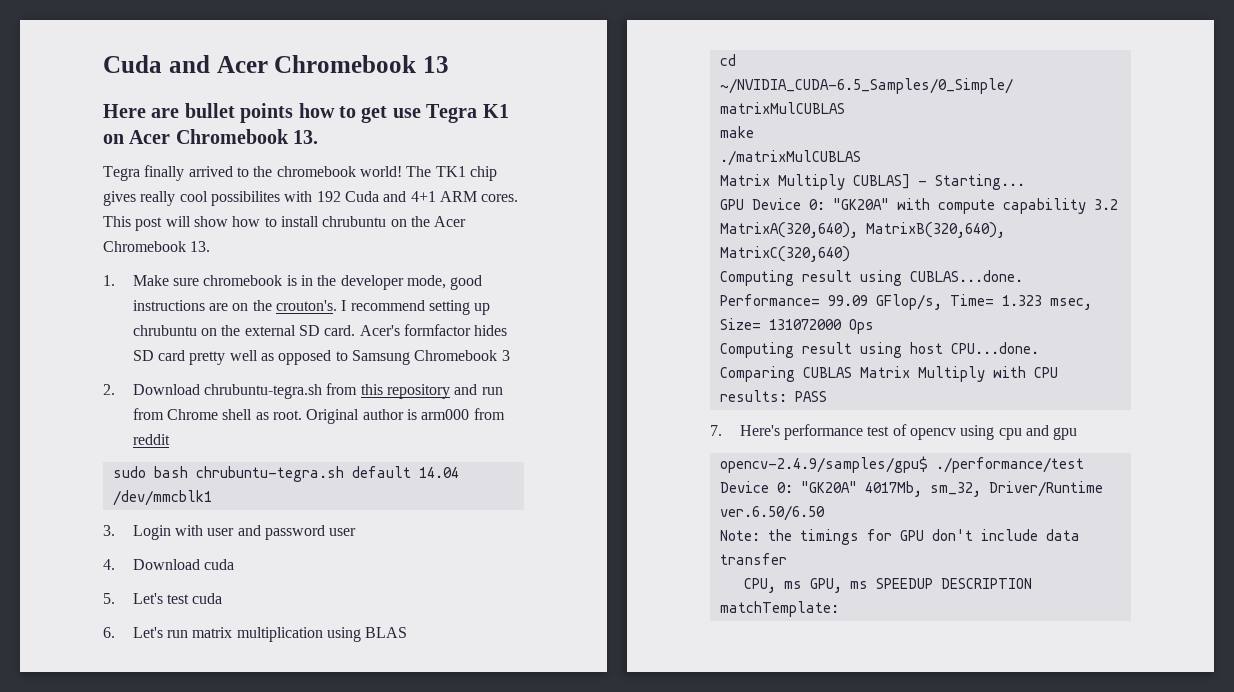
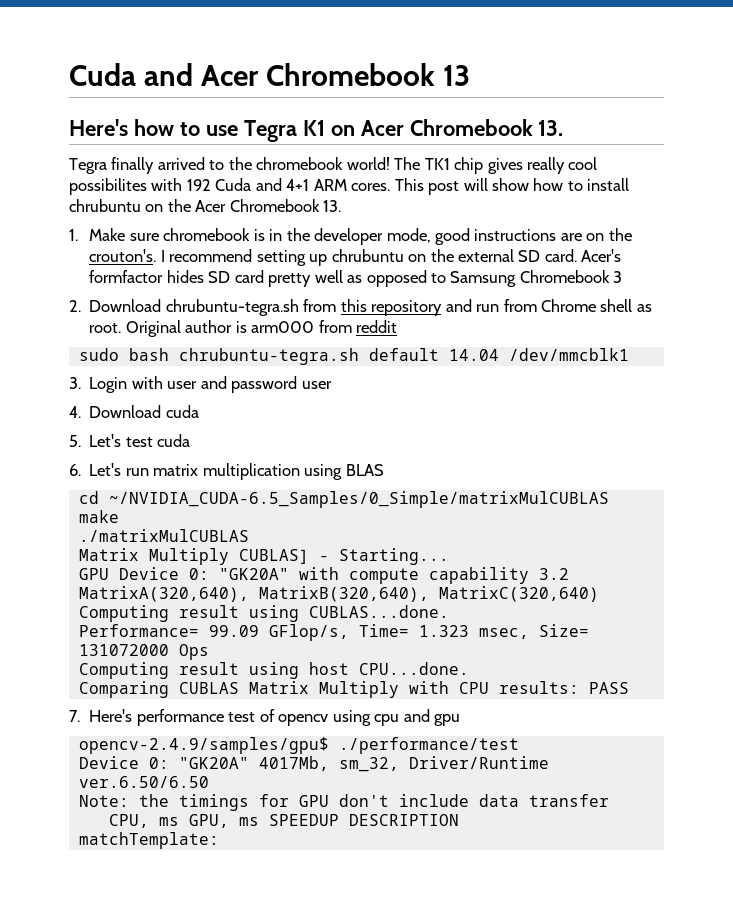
- Here are bullet points how to get use Tegra K1 on Acer Chromebook 13.
+ Here's how to use Tegra K1 on Acer Chromebook 13.

